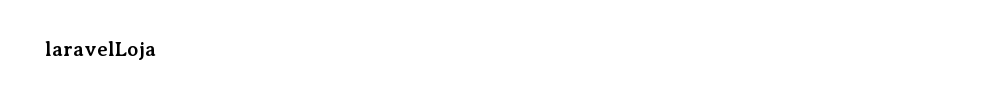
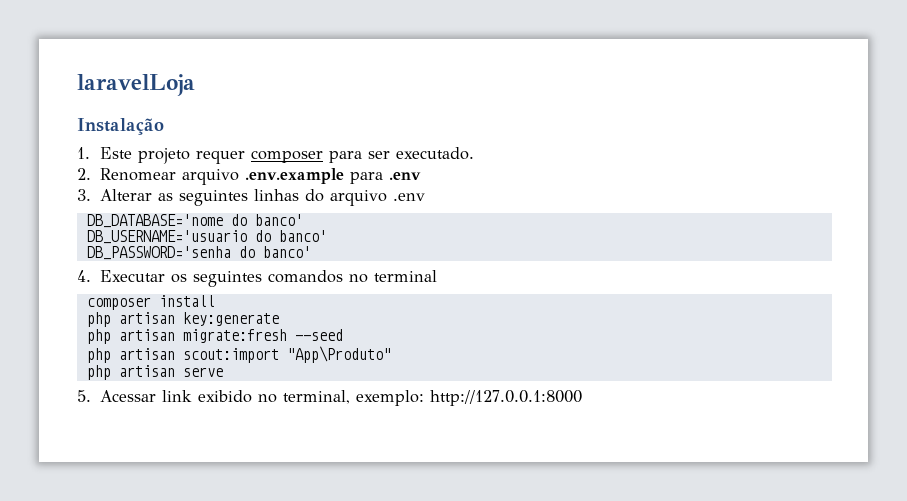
+ Instalação
+ 1. Este projeto requer composer para ser executado.
+ 2. Renomear arquivo .env.example para .env
+ 3. Alterar as seguintes linhas do arquivo .env
+ DB_DATABASE='nome do banco'
+ DB_USERNAME='usuario do banco'
+ DB_PASSWORD='senha do banco'
+ 4. Executar os seguintes comandos no terminal
+ composer install
+ php artisan key:generate
+ php artisan migrate:fresh --seed
+ php artisan scout:import "App\Produto"
+ php artisan serve
+ 5. Acessar link exibido no terminal, exemplo: http://127.0.0.1:8000

